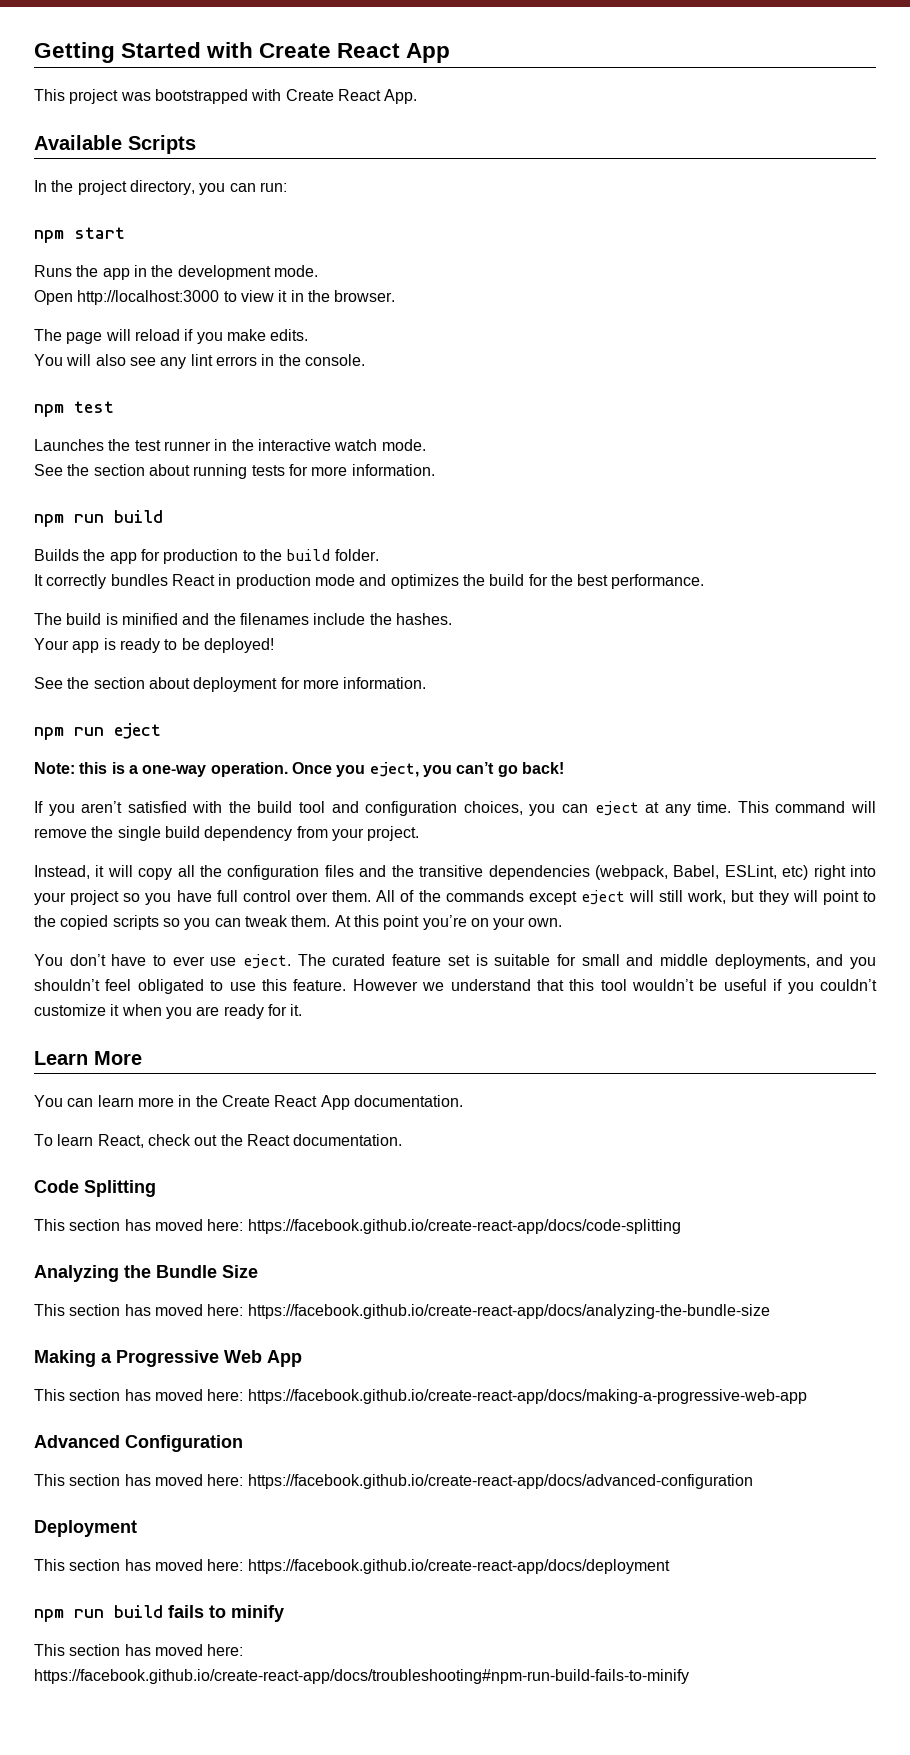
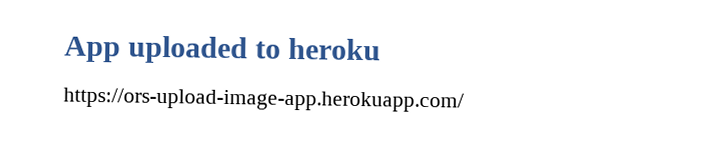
- Getting Started with Create React App
- This project was bootstrapped with Create React App.
- Available Scripts
- In the project directory, you can run:
- npm start
- Runs the app in the development mode.
- Open http://localhost:3000 to view it in the browser.
- The page will reload if you make edits.
- You will also see any lint errors in the console.
- npm test
- Launches the test runner in the interactive watch mode.
- See the section about running tests for more information.
- npm run build
- Builds the app for production to the build folder.
- It correctly bundles React in production mode and optimizes the build for the best performance.
- The build is minified and the filenames include the hashes.
- Your app is ready to be deployed!
- See the section about deployment for more information.
- npm run eject
- Note: this is a one-way operation. Once you eject, you can’t go back!
- If you aren’t satisfied with the build tool and configuration choices, you can eject at any time. This command will remove the single build dependency from your project.
- Instead, it will copy all the configuration files and the transitive dependencies (webpack, Babel, ESLint, etc) right into your project so you have full control over them. All of the commands except eject will still work, but they will point to the copied scripts so you can tweak them. At this point you’re on your own.
- You don’t have to ever use eject. The curated feature set is suitable for small and middle deployments, and you shouldn’t feel obligated to use this feature. However we understand that this tool wouldn’t be useful if you couldn’t customize it when you are ready for it.
- Learn More
- You can learn more in the Create React App documentation.
- To learn React, check out the React documentation.
- Code Splitting
- This section has moved here: https://facebook.github.io/create-react-app/docs/code-splitting
- Analyzing the Bundle Size
- This section has moved here: https://facebook.github.io/create-react-app/docs/analyzing-the-bundle-size
- Making a Progressive Web App
- This section has moved here: https://facebook.github.io/create-react-app/docs/making-a-progressive-web-app
- Advanced Configuration
- This section has moved here: https://facebook.github.io/create-react-app/docs/advanced-configuration
- Deployment
- This section has moved here: https://facebook.github.io/create-react-app/docs/deployment
- npm run build fails to minify
- This section has moved here: https://facebook.github.io/create-react-app/docs/troubleshooting#npm-run-build-fails-to-minify
+ App uploaded to heroku
+ https://ors-upload-image-app.herokuapp.com/

